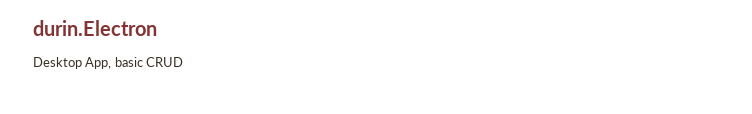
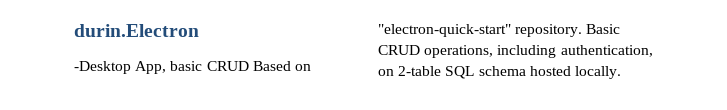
- Desktop App, basic CRUD
+ -Desktop App, basic CRUD Based on "electron-quick-start" repository. Basic CRUD operations, including authentication, on 2-table SQL schema hosted locally.

